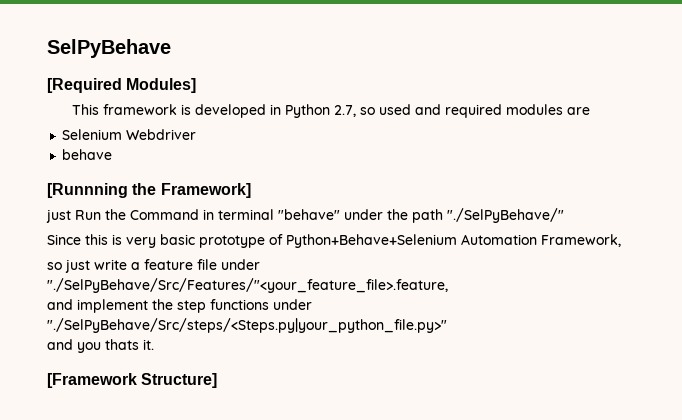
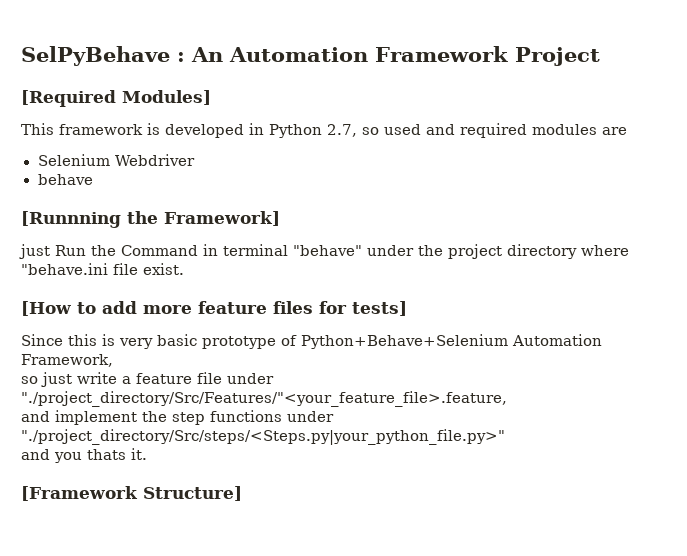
- SelPyBehave
+ SelPyBehave : An Automation Framework Project
- just Run the Command in terminal "behave" under the path "./SelPyBehave/"
+ just Run the Command in terminal "behave" under the project directory where "behave.ini file exist.
+ [How to add more feature files for tests]
- so just write a feature file under "./SelPyBehave/Src/Features/"<your_feature_file>.feature,
+ so just write a feature file under "./project_directory/Src/Features/"<your_feature_file>.feature,
- and implement the step functions under "./SelPyBehave/Src/steps/<Steps.py|your_python_file.py>"
+ and implement the step functions under "./project_directory/Src/steps/<Steps.py|your_python_file.py>"

